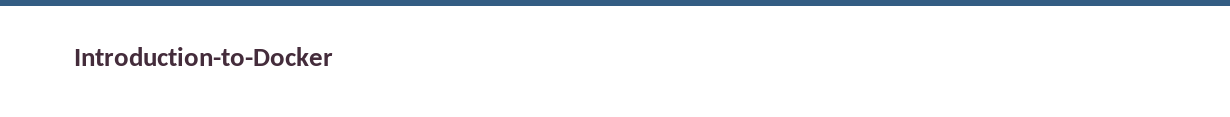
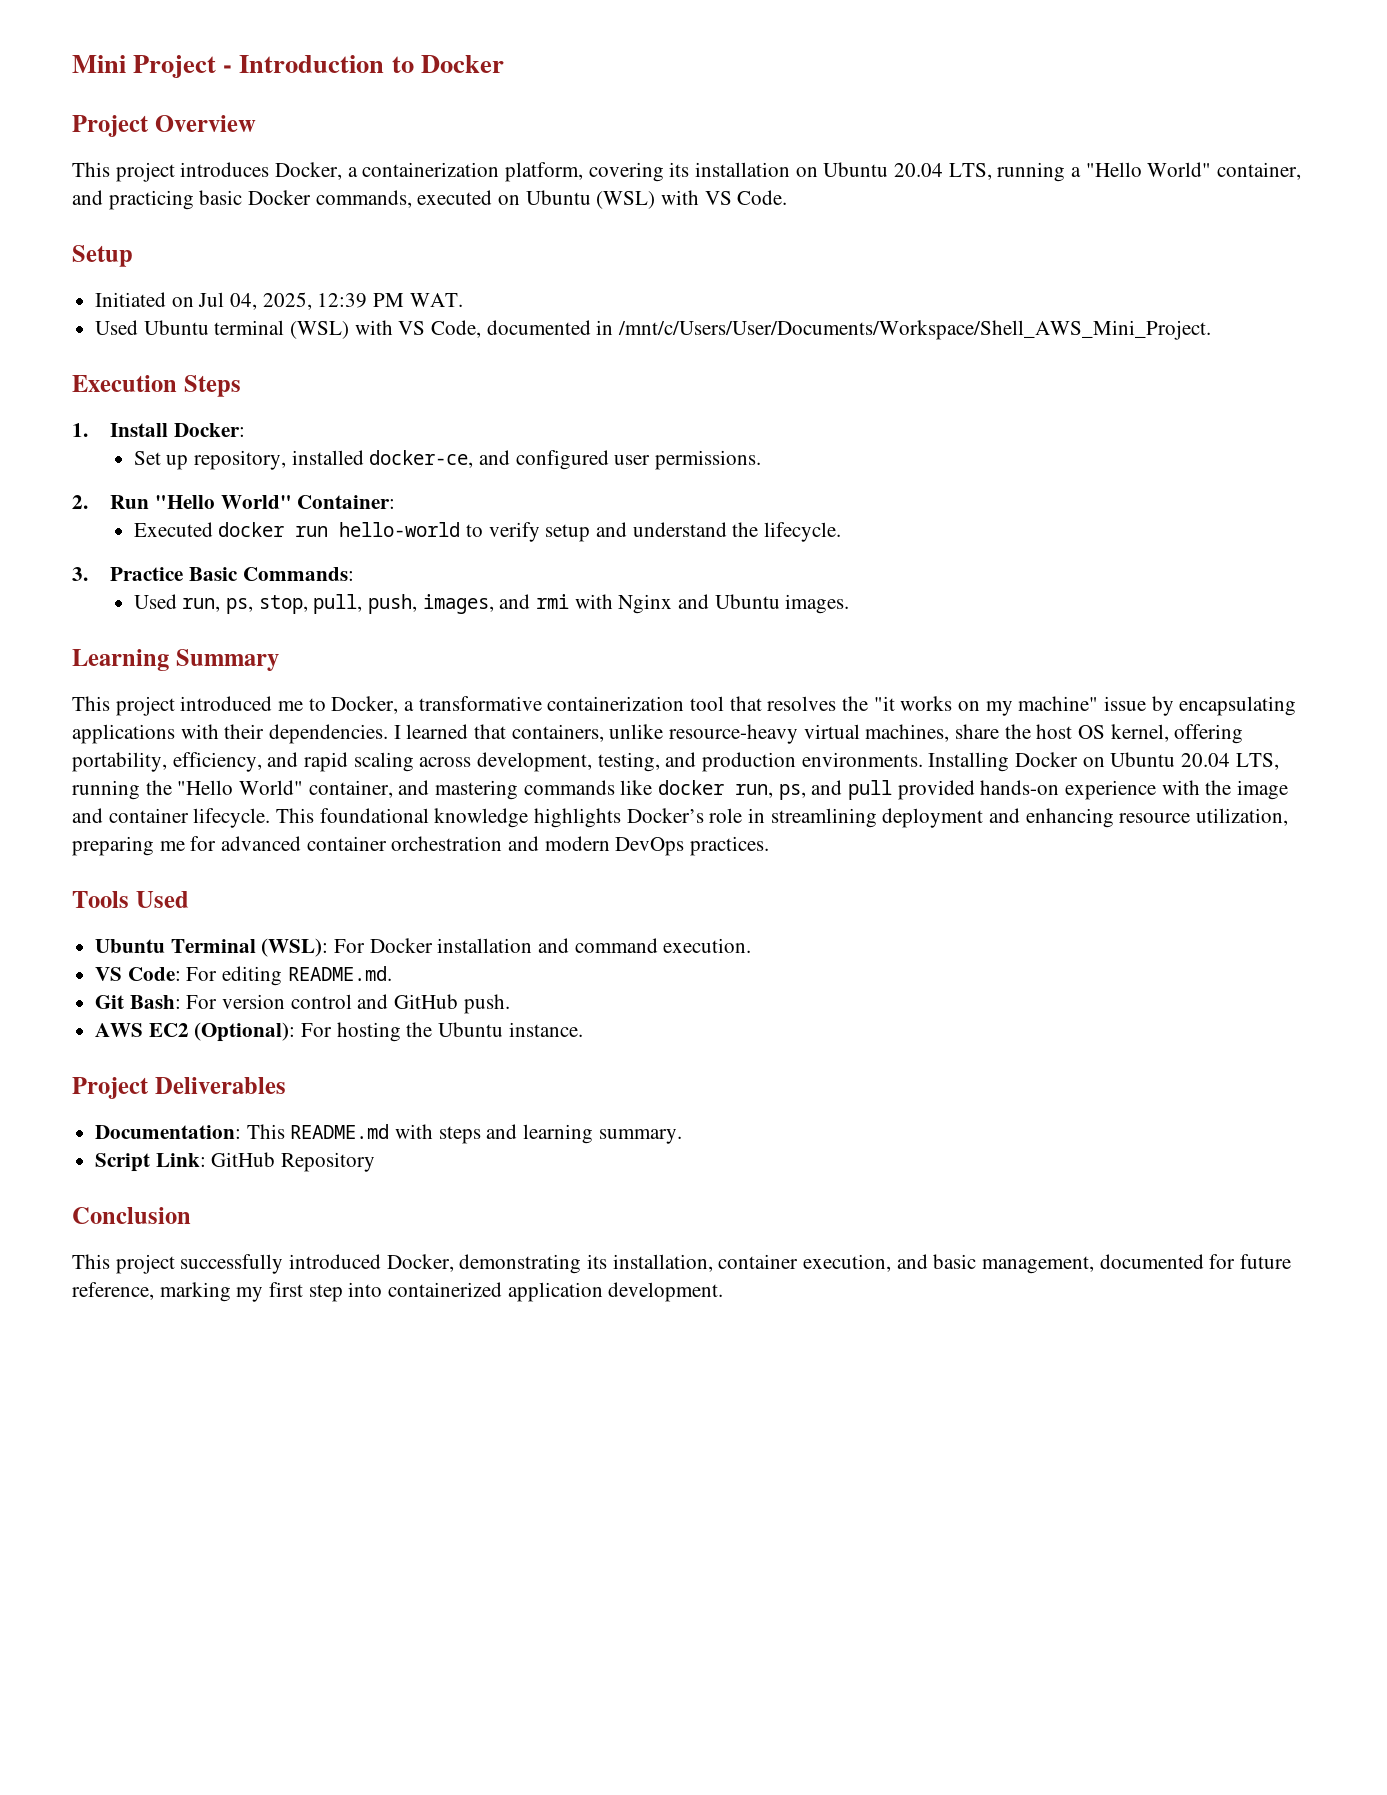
- Introduction-to-Docker
+ Mini Project - Introduction to Docker
+ Project Overview
+ This project introduces Docker, a containerization platform, covering its installation on Ubuntu 20.04 LTS, running a "Hello World" container, and practicing basic Docker commands, executed on Ubuntu (WSL) with VS Code.
+ Setup
+ Initiated on Jul 04, 2025, 12:39 PM WAT.
+ Used Ubuntu terminal (WSL) with VS Code, documented in /mnt/c/Users/User/Documents/Workspace/Shell_AWS_Mini_Project.
+ Execution Steps
+ 1. Install Docker:
+ Set up repository, installed docker-ce, and configured user permissions.
+ 2. Run "Hello World" Container:
+ Executed docker run hello-world to verify setup and understand the lifecycle.
+ 3. Practice Basic Commands:
+ Used run, ps, stop, pull, push, images, and rmi with Nginx and Ubuntu images.
+ Learning Summary
+ This project introduced me to Docker, a transformative containerization tool that resolves the "it works on my machine" issue by encapsulating applications with their dependencies. I learned that containers, unlike resource-heavy virtual machines, share the host OS kernel, offering portability, efficiency, and rapid scaling across development, testing, and production environments. Installing Docker on Ubuntu 20.04 LTS, running the "Hello World" container, and mastering commands like docker run, ps, and pull provided hands-on experience with the image and container lifecycle. This foundational knowledge highlights Docker’s role in streamlining deployment and enhancing resource utilization, preparing me for advanced container orchestration and modern DevOps practices.
+ Tools Used
+ Ubuntu Terminal (WSL): For Docker installation and command execution.
+ VS Code: For editing README.md.
+ Git Bash: For version control and GitHub push.
+ AWS EC2 (Optional): For hosting the Ubuntu instance.
+ Project Deliverables
+ Documentation: This README.md with steps and learning summary.
+ Script Link: GitHub Repository
+ Conclusion
+ This project successfully introduced Docker, demonstrating its installation, container execution, and basic management, documented for future reference, marking my first step into containerized application development.

